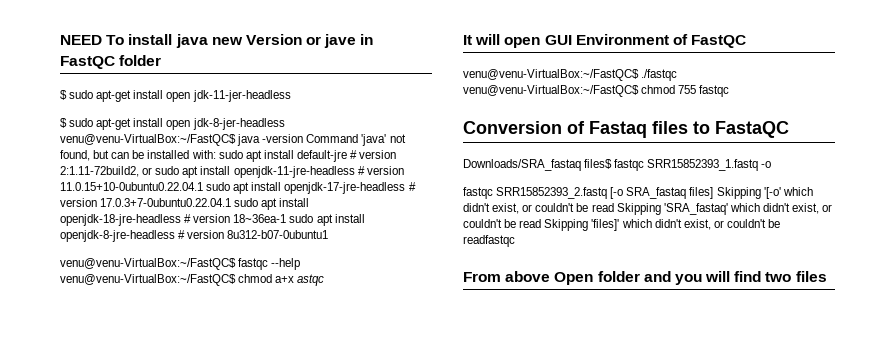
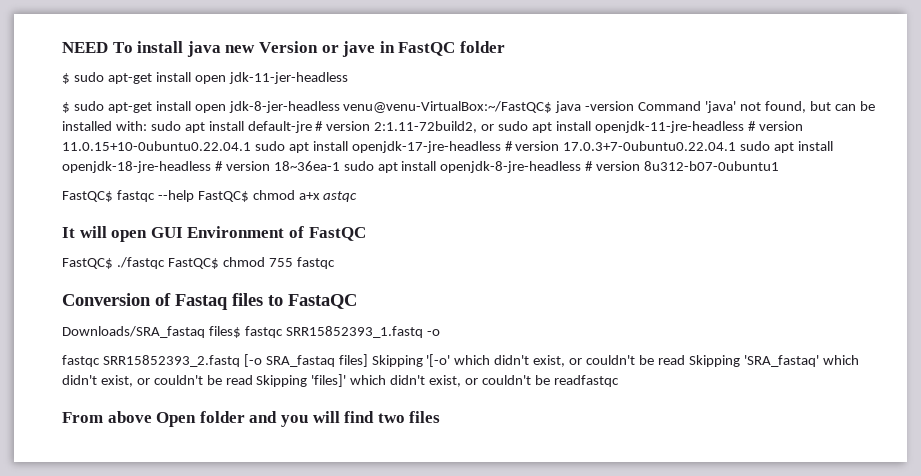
- venu@venu-VirtualBox:~/FastQC$ fastqc --help venu@venu-VirtualBox:~/FastQC$ chmod a+x astqc
+ FastQC$ fastqc --help FastQC$ chmod a+x astqc
- venu@venu-VirtualBox:~/FastQC$ ./fastqc venu@venu-VirtualBox:~/FastQC$ chmod 755 fastqc
+ FastQC$ ./fastqc FastQC$ chmod 755 fastqc

